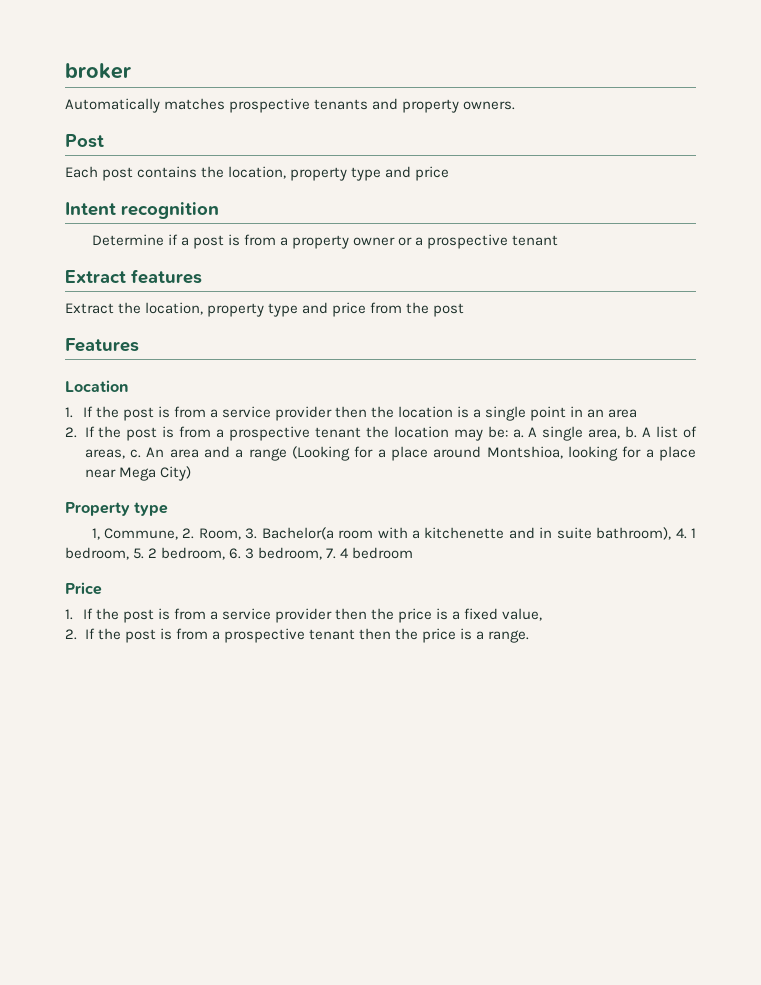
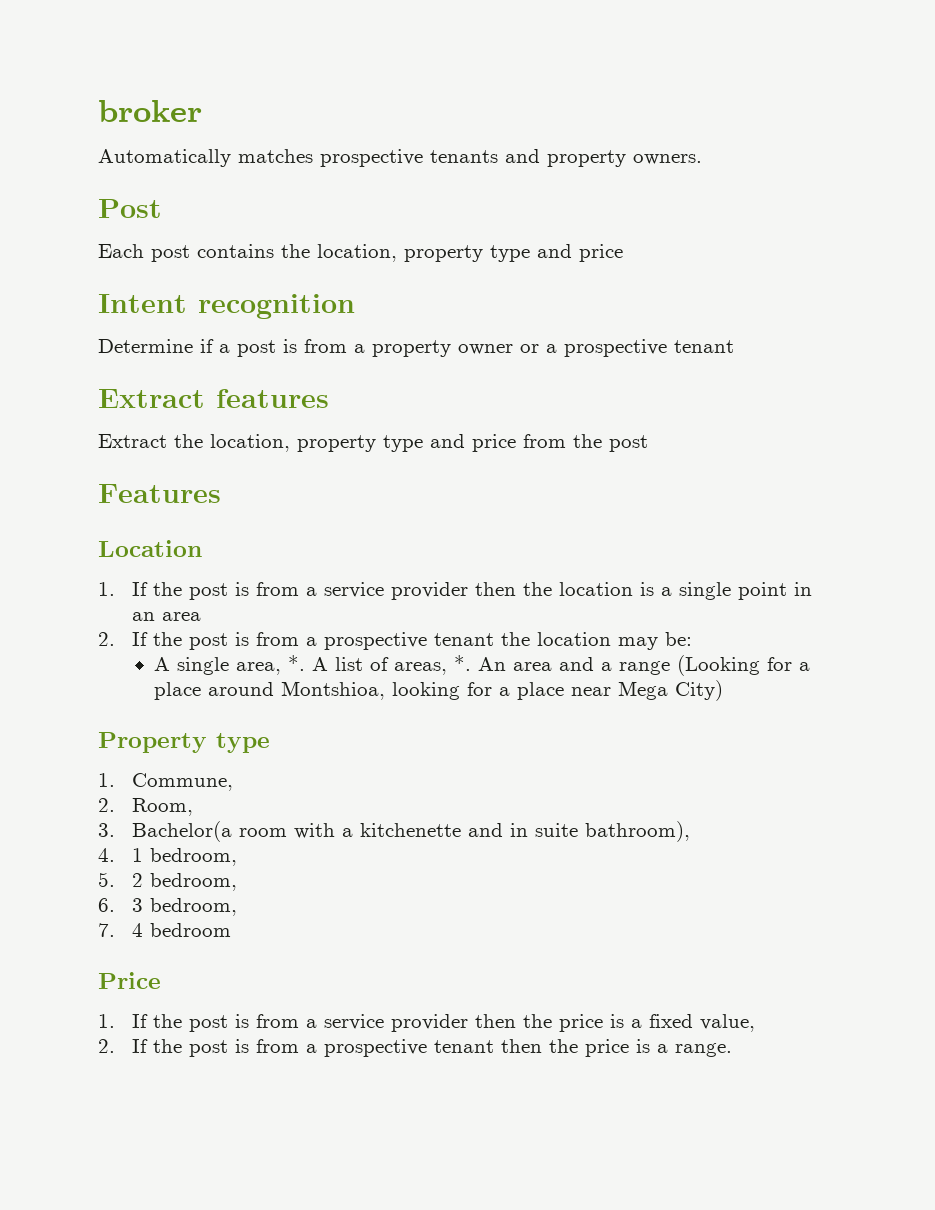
- 2. If the post is from a prospective tenant the location may be: a. A single area, b.
+ 2. If the post is from a prospective tenant the location may be:
+ A single area, *.
- A list of areas, c.
+ A list of areas, *.
- 1, Commune, 2. Room, 3. Bachelor(a room with a kitchenette and in suite bathroom), 4. 1 bedroom, 5. 2 bedroom, 6. 3 bedroom, 7. 4 bedroom
+ 1. Commune,
+ 2. Room,
+ 3. Bachelor(a room with a kitchenette and in suite bathroom),
+ 4. 1 bedroom,
+ 5. 2 bedroom,
+ 6. 3 bedroom,
+ 7. 4 bedroom

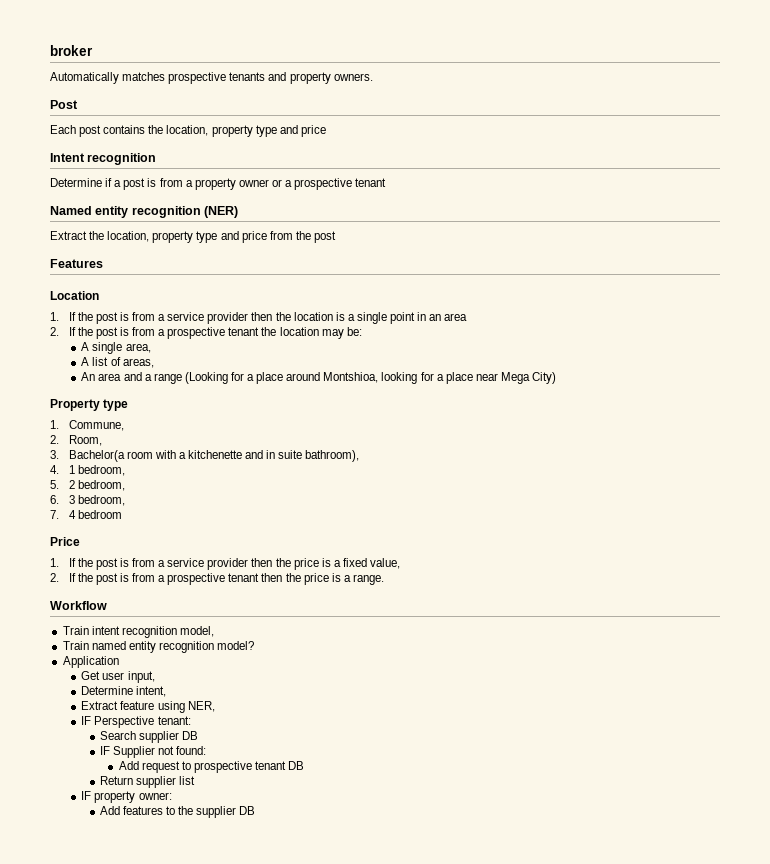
- Extract features
+ Named entity recognition (NER)
- A single area, *. A list of areas, *. An area and a range (Looking for a place around Montshioa, looking for a place near Mega City)
+ A single area,
+ A list of areas,
+ An area and a range (Looking for a place around Montshioa, looking for a place near Mega City)
+ Workflow
+ Train intent recognition model,
+ Train named entity recognition model?
+ Application
+ Get user input,
+ Determine intent,
+ Extract feature using NER,
+ IF Perspective tenant:
+ Search supplier DB
+ IF Supplier not found:
+ Add request to prospective tenant DB
+ Return supplier list
+ IF property owner:
+ Add features to the supplier DB

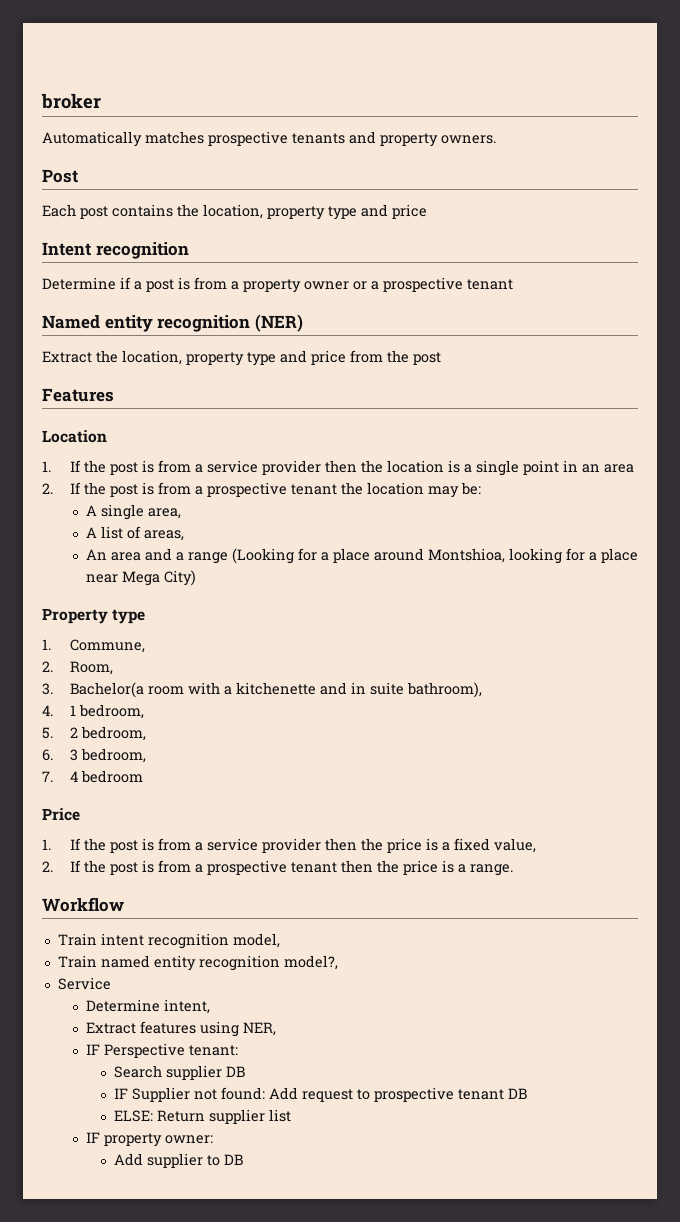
- Train named entity recognition model?
- Application
- Get user input,
+ Train named entity recognition model?,
+ Service
- Extract feature using NER,
+ Extract features using NER,
- IF Supplier not found:
- Add request to prospective tenant DB
+ IF Supplier not found: Add request to prospective tenant DB
- Return supplier list
+ ELSE: Return supplier list
- Add features to the supplier DB
+ Add supplier to DB

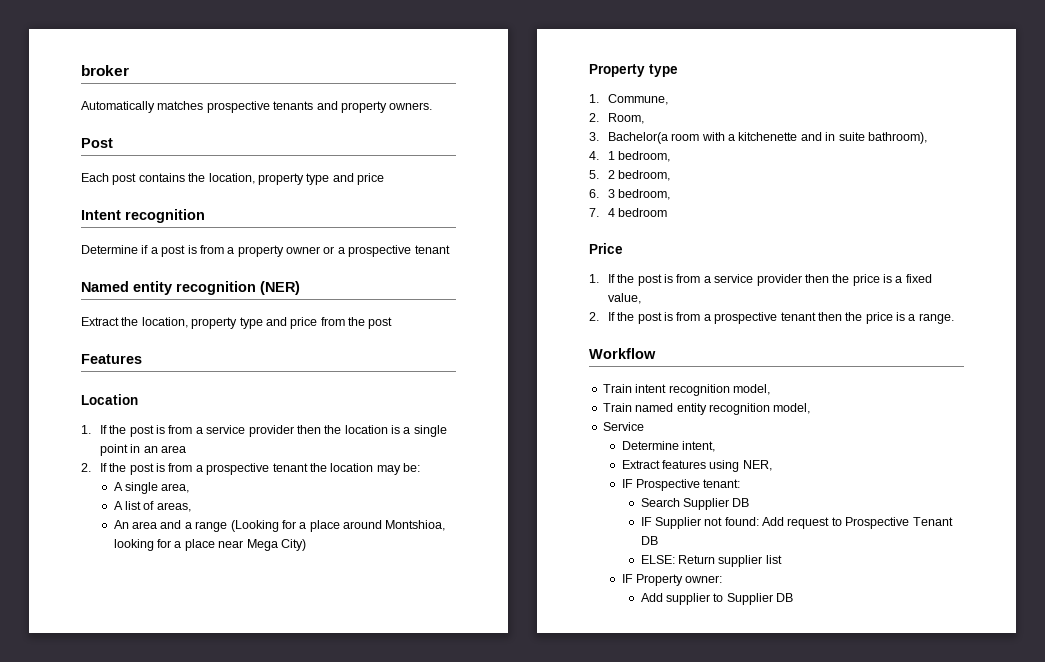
- Train named entity recognition model?,
+ Train named entity recognition model,
- IF Perspective tenant:
+ IF Prospective tenant:
- Search supplier DB
+ Search Supplier DB
- IF Supplier not found: Add request to prospective tenant DB
+ IF Supplier not found: Add request to Prospective Tenant DB
- IF property owner:
+ IF Property owner:
- Add supplier to DB
+ Add supplier to Supplier DB

